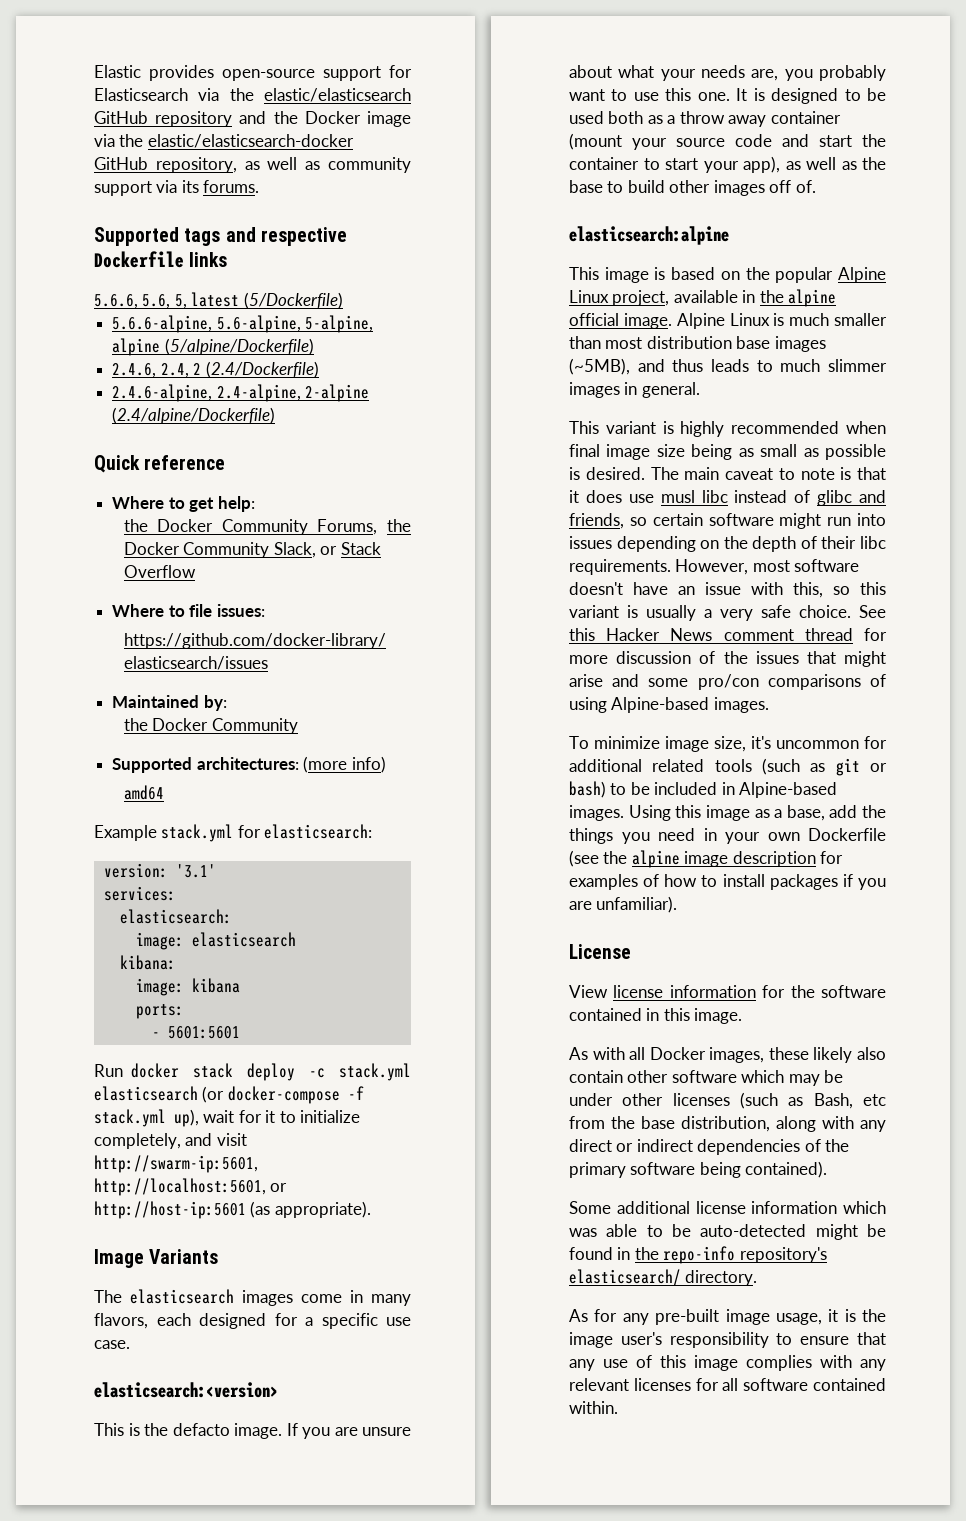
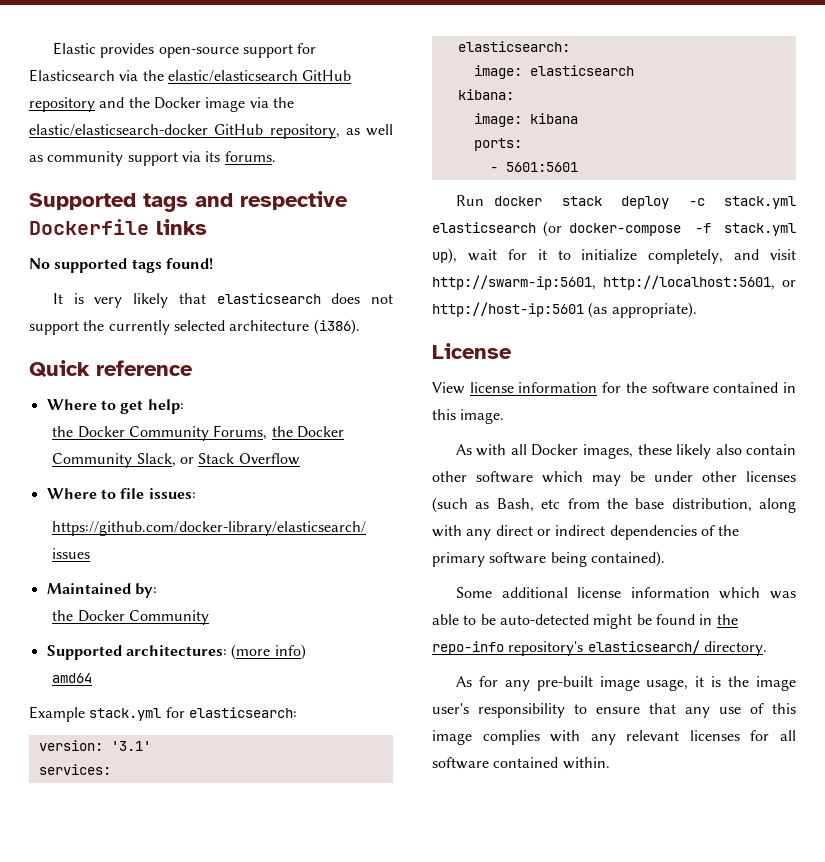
- 5.6.6, 5.6, 5, latest (5/Dockerfile)
- 5.6.6-alpine, 5.6-alpine, 5-alpine, alpine (5/alpine/Dockerfile)
- 2.4.6, 2.4, 2 (2.4/Dockerfile)
- 2.4.6-alpine, 2.4-alpine, 2-alpine (2.4/alpine/Dockerfile)
+ No supported tags found!
+ It is very likely that elasticsearch does not support the currently selected architecture (i386).
- Image Variants
- The elasticsearch images come in many flavors, each designed for a specific use case.
- elasticsearch:<version>
- This is the defacto image. If you are unsure about what your needs are, you probably want to use this one. It is designed to be used both as a throw away container (mount your source code and start the container to start your app), as well as the base to build other images off of.
- elasticsearch:alpine
- This image is based on the popular Alpine Linux project, available in the alpine official image. Alpine Linux is much smaller than most distribution base images (~5MB), and thus leads to much slimmer images in general.
- This variant is highly recommended when final image size being as small as possible is desired. The main caveat to note is that it does use musl libc instead of glibc and friends, so certain software might run into issues depending on the depth of their libc requirements. However, most software doesn't have an issue with this, so this variant is usually a very safe choice. See this Hacker News comment thread for more discussion of the issues that might arise and some pro/con comparisons of using Alpine-based images.
- To minimize image size, it's uncommon for additional related tools (such as git or bash) to be included in Alpine-based images. Using this image as a base, add the things you need in your own Dockerfile (see the alpine image description for examples of how to install packages if you are unfamiliar).

